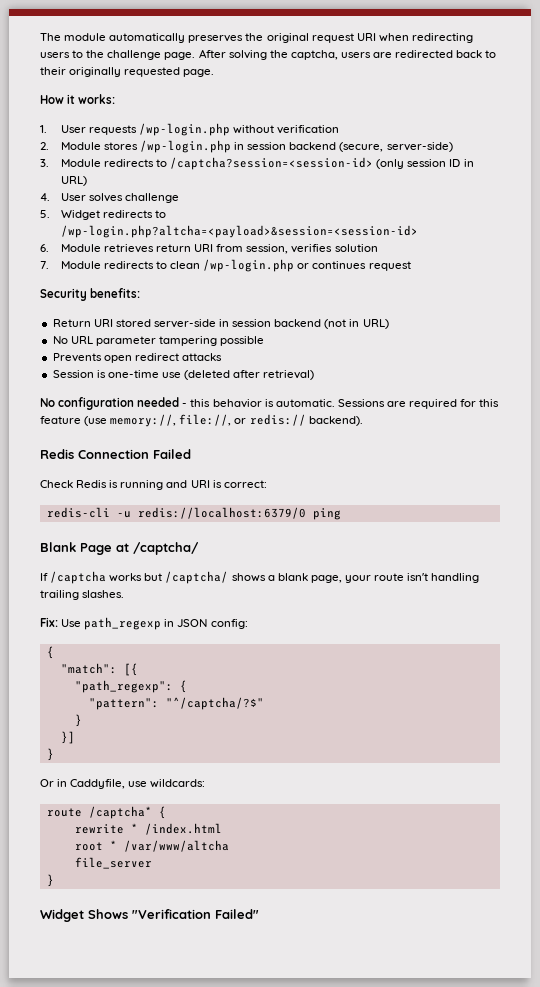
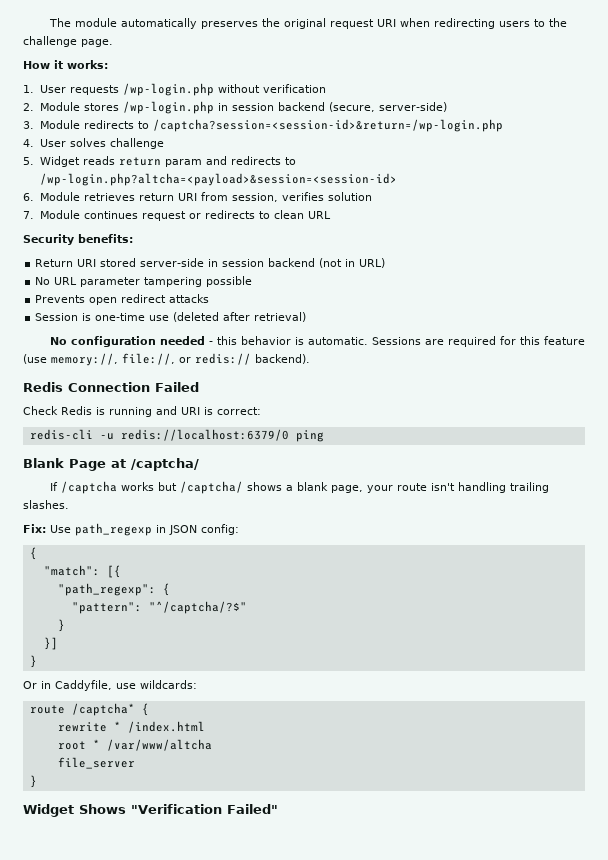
- After solving the captcha, users are redirected back to their originally requested page.
- 3. Module redirects to /captcha?session=<session-id> (only session ID in URL)
+ 3. Module redirects to /captcha?session=<session-id>&return=/wp-login.php
- 5. Widget redirects to /wp-login.php?altcha=<payload>&session=<session-id>
+ 5. Widget reads return param and redirects to /wp-login.php?altcha=<payload>&session=<session-id>
- 7. Module redirects to clean /wp-login.php or continues request
+ 7. Module continues request or redirects to clean URL

